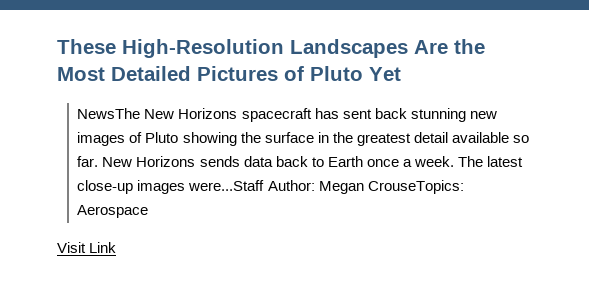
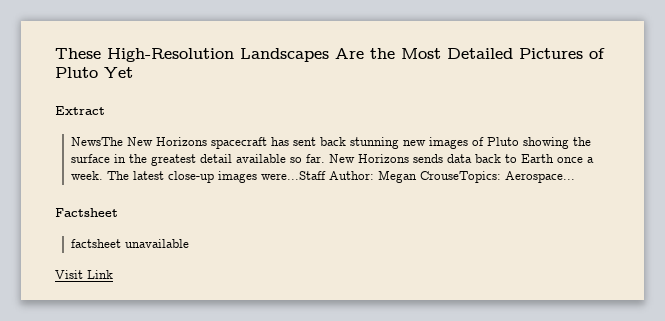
+ Extract
- The latest close-up images were...Staff Author: Megan CrouseTopics: Aerospace
+ The latest close-up images were...Staff Author: Megan CrouseTopics: Aerospace...
+ Factsheet
+ factsheet unavailable

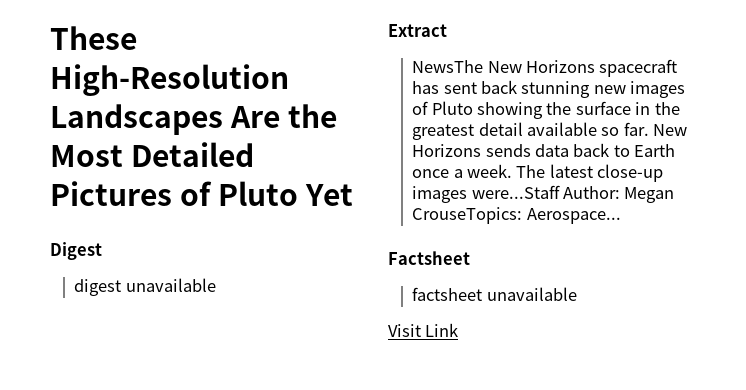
+ Digest
+ digest unavailable

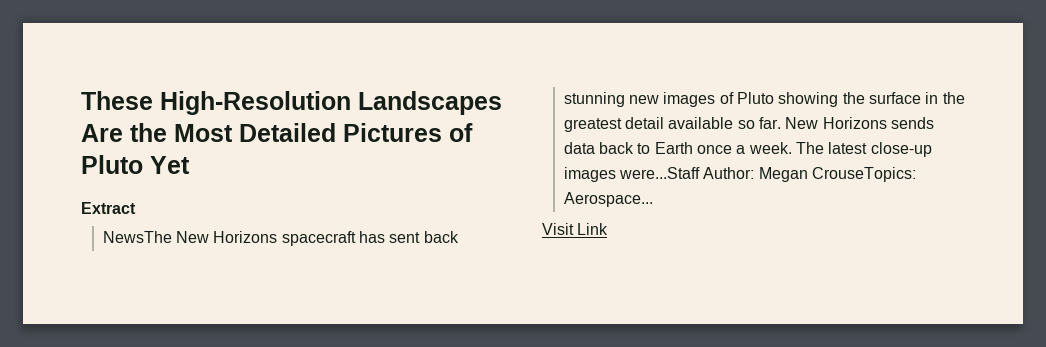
- Digest
- digest unavailable
- Factsheet
- factsheet unavailable

